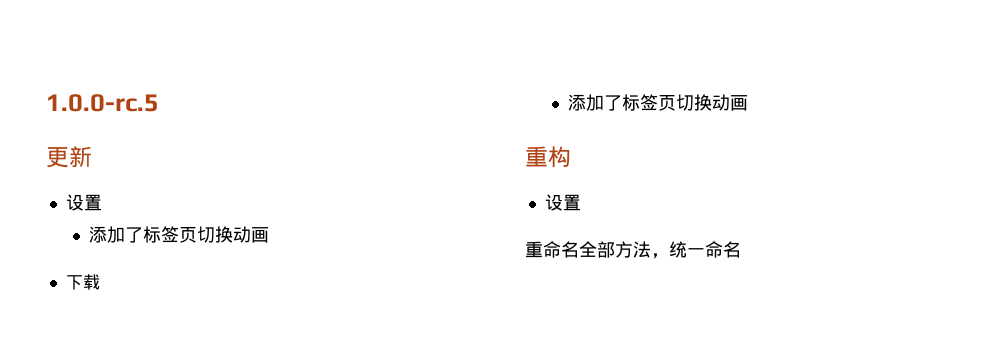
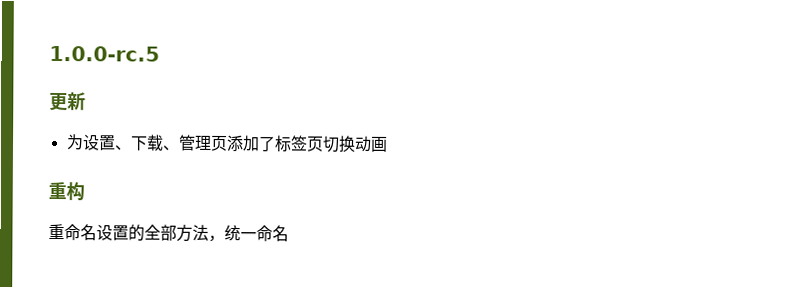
  更新
- 设置
- 添加了标签页切换动画
- 下载
- 添加了标签页切换动画
+ 为设置、下载、管理页添加了标签页切换动画
  重构
- 设置
- 重命名全部方法，统一命名
+ 重命名设置的全部方法，统一命名

